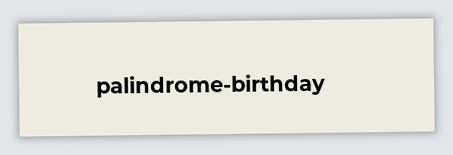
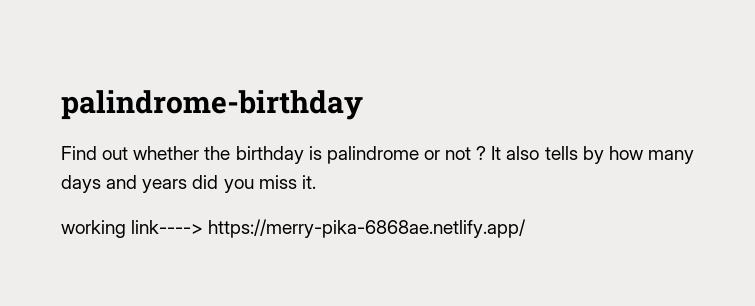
+ Find out whether the birthday is palindrome or not ? It also tells by how many days and years did you miss it.
+ working link----> https://merry-pika-6868ae.netlify.app/

